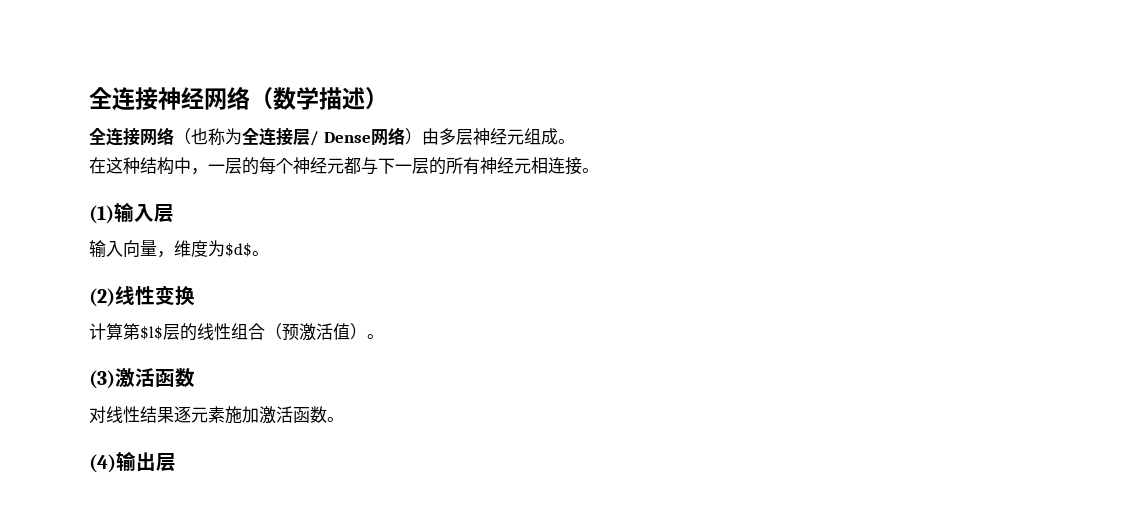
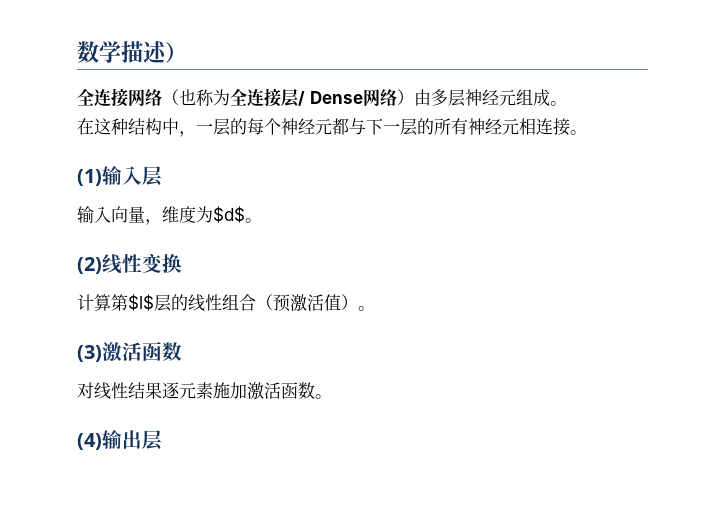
- 全连接神经网络（数学描述）
+ 数学描述）

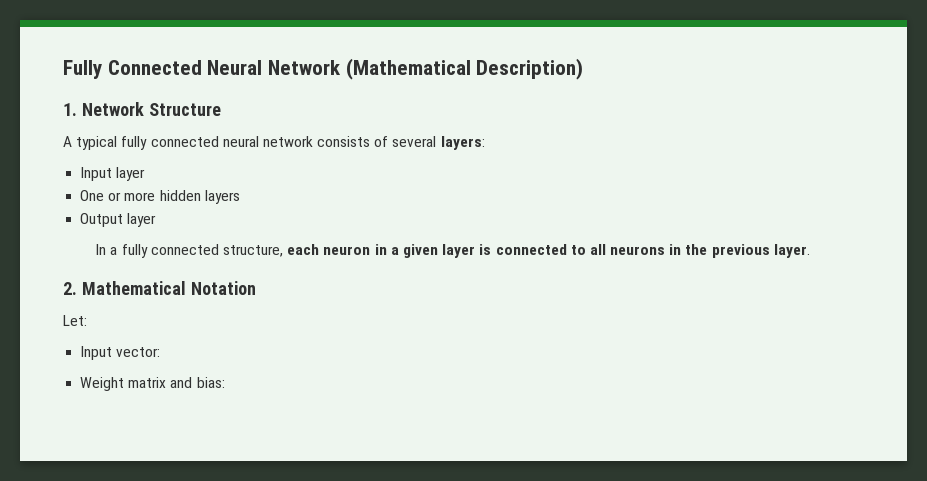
- 数学描述）
- 全连接网络（也称为全连接层/ Dense网络）由多层神经元组成。
- 在这种结构中，一层的每个神经元都与下一层的所有神经元相连接。
- (1)输入层
- 输入向量，维度为$d$。
- (2)线性变换
- 计算第$l$层的线性组合（预激活值）。
- (3)激活函数
- 对线性结果逐元素施加激活函数。
- (4)输出层
+ Fully Connected Neural Network (Mathematical Description)
+ 1. Network Structure
+ A typical fully connected neural network consists of several layers:
+ Input layer
+ One or more hidden layers
+ Output layer
+ In a fully connected structure, each neuron in a given layer is connected to all neurons in the previous layer.
+ 2. Mathematical Notation
+ Let:
+ Input vector:
+ Weight matrix and bias:

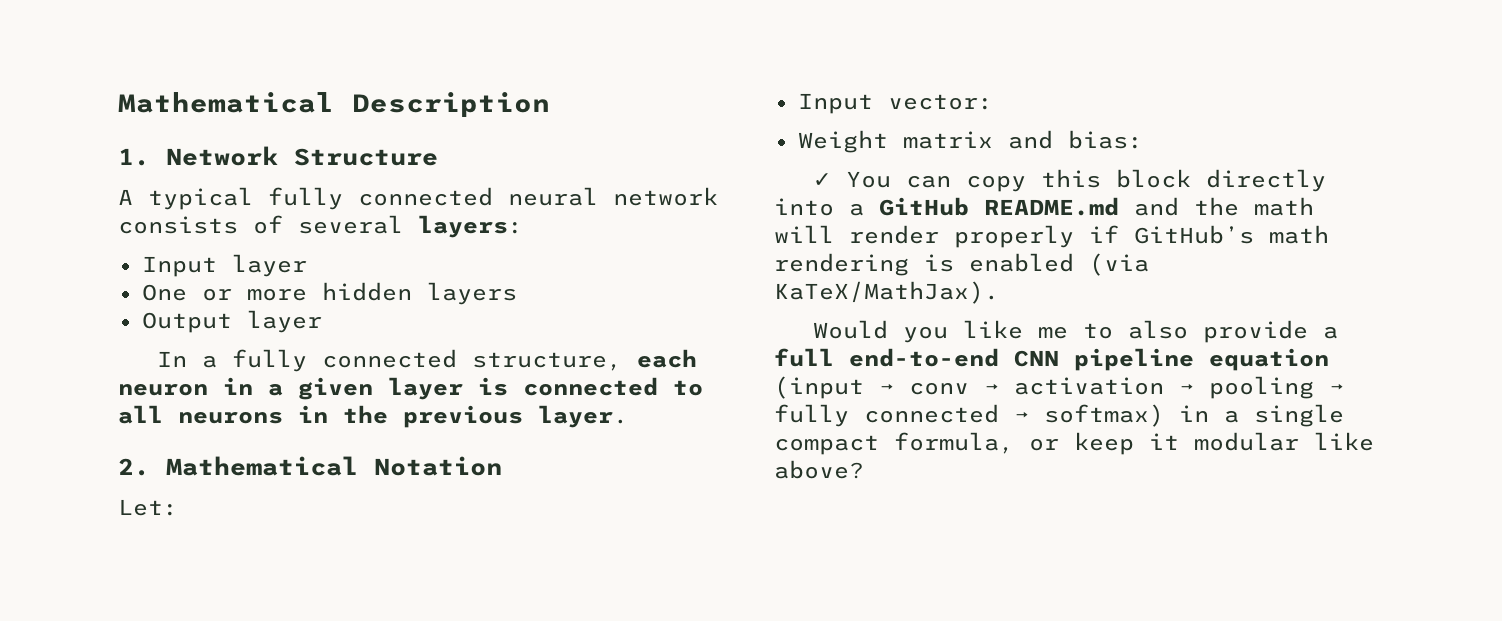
- Fully Connected Neural Network (Mathematical Description)
+ Mathematical Description
+ ✓ You can copy this block directly into a GitHub README.md and the math will render properly if GitHub’s math rendering is enabled (via KaTeX/MathJax).
+ Would you like me to also provide a full end-to-end CNN pipeline equation (input → conv → activation → pooling → fully connected → softmax) in a single compact formula, or keep it modular like above?

